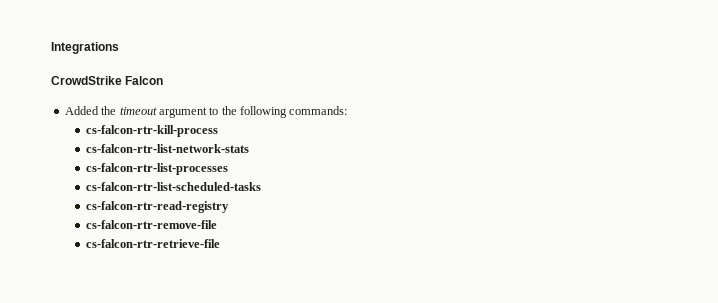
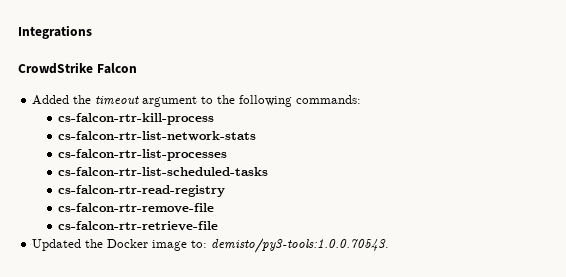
+ Updated the Docker image to: demisto/py3-tools:1.0.0.70543.

